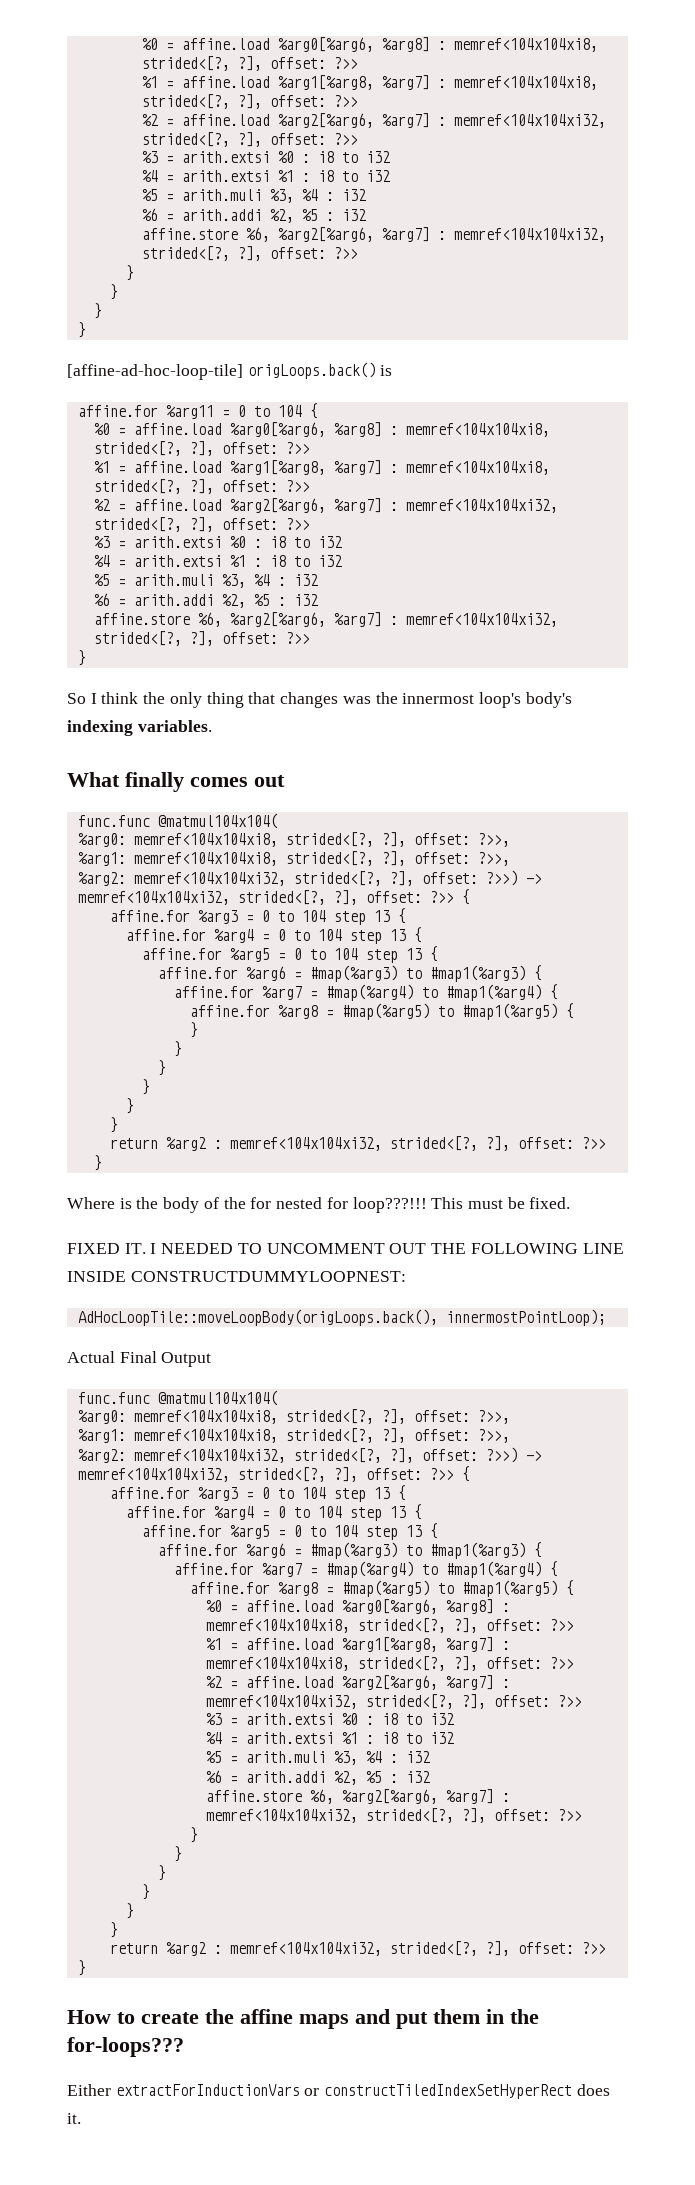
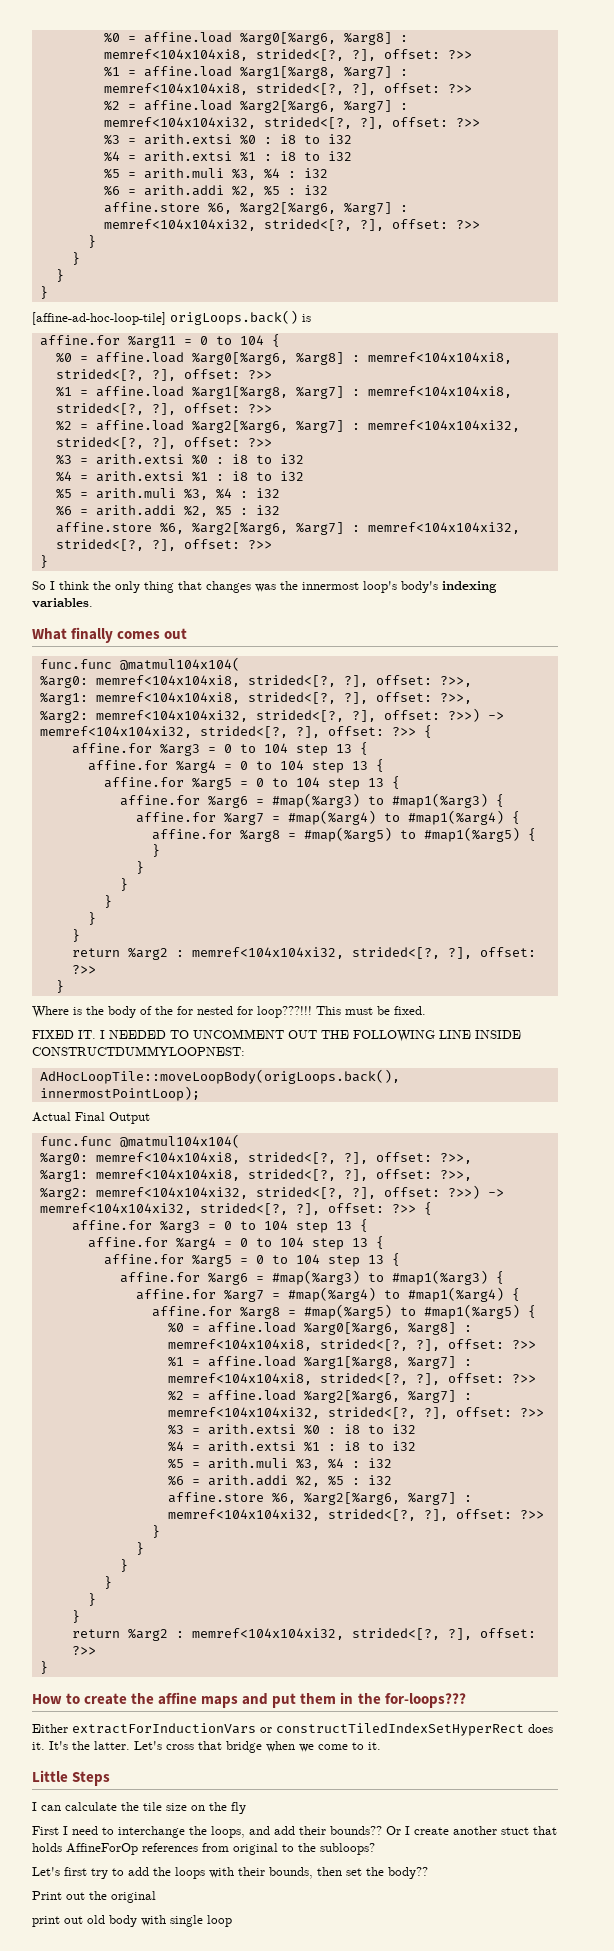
+ It's the latter. Let's cross that bridge when we come to it.
+ Little Steps
+ I can calculate the tile size on the fly
+ First I need to interchange the loops, and add their bounds?? Or I create another stuct that holds AffineForOp references from original to the subloops?
+ Let's first try to add the loops with their bounds, then set the body??
+ Print out the original
+ print out old body with single loop

